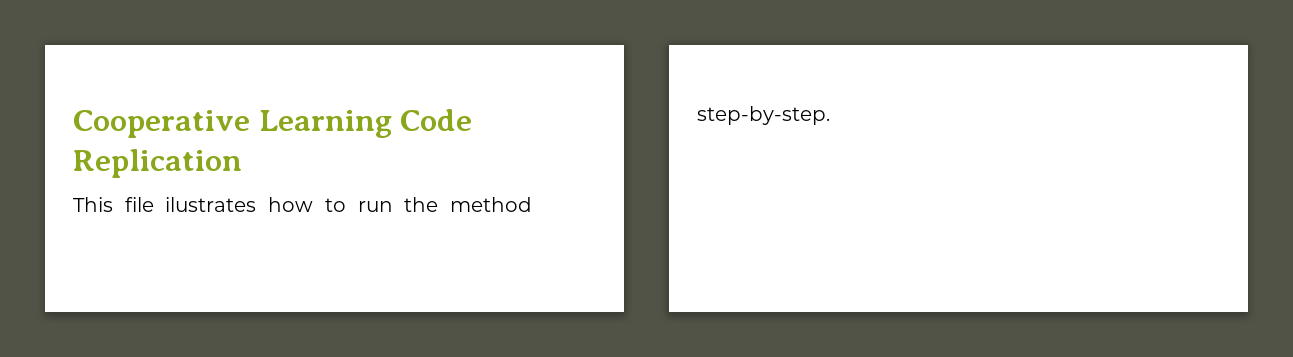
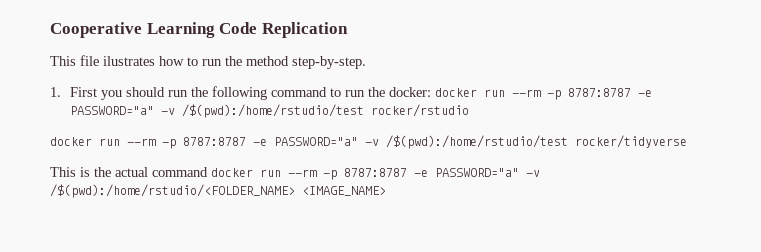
+ 1. First you should run the following command to run the docker: docker run --rm -p 8787:8787 -e PASSWORD="a" -v /$(pwd):/home/rstudio/test rocker/rstudio
+ docker run --rm -p 8787:8787 -e PASSWORD="a" -v /$(pwd):/home/rstudio/test rocker/tidyverse
+ This is the actual command docker run --rm -p 8787:8787 -e PASSWORD="a" -v /$(pwd):/home/rstudio/<FOLDER_NAME> <IMAGE_NAME>

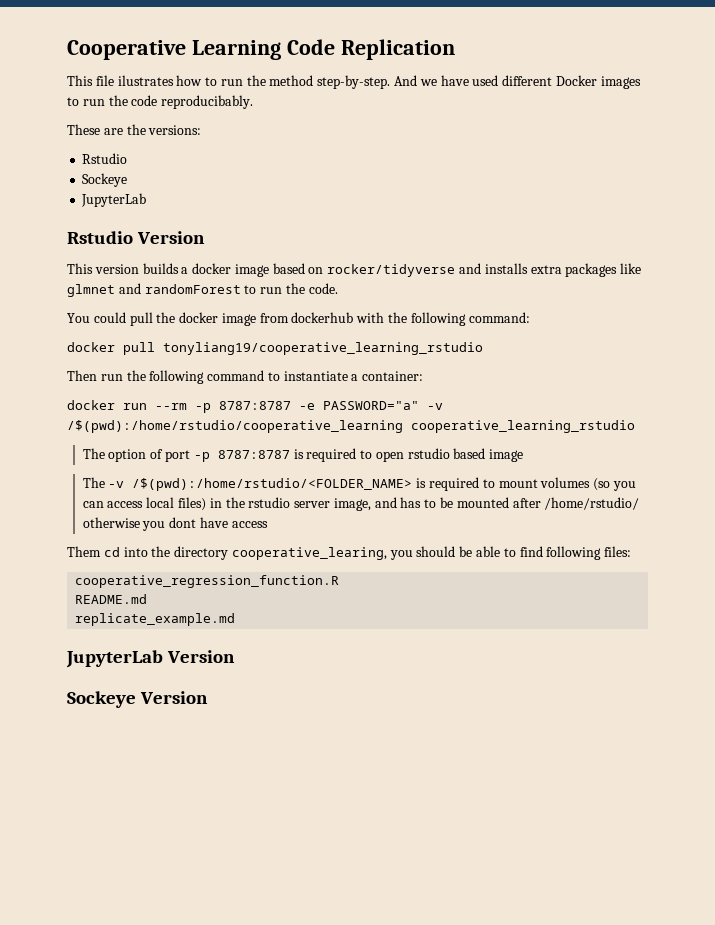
- This file ilustrates how to run the method step-by-step.
- 1. First you should run the following command to run the docker: docker run --rm -p 8787:8787 -e PASSWORD="a" -v /$(pwd):/home/rstudio/test rocker/rstudio
- docker run --rm -p 8787:8787 -e PASSWORD="a" -v /$(pwd):/home/rstudio/test rocker/tidyverse
- This is the actual command docker run --rm -p 8787:8787 -e PASSWORD="a" -v /$(pwd):/home/rstudio/<FOLDER_NAME> <IMAGE_NAME>
+ This file ilustrates how to run the method step-by-step. And we have used different Docker images to run the code reproducibably.
+ These are the versions:
+ Rstudio
+ Sockeye
+ JupyterLab
+ Rstudio Version
+ This version builds a docker image based on rocker/tidyverse and installs extra packages like glmnet and randomForest to run the code.
+ You could pull the docker image from dockerhub with the following command:
+ docker pull tonyliang19/cooperative_learning_rstudio
+ Then run the following command to instantiate a container:
+ docker run --rm -p 8787:8787 -e PASSWORD="a" -v /$(pwd):/home/rstudio/cooperative_learning cooperative_learning_rstudio
+ The option of port -p 8787:8787 is required to open rstudio based image
+ The -v /$(pwd):/home/rstudio/<FOLDER_NAME> is required to mount volumes (so you can access local files) in the rstudio server image, and has to be mounted after /home/rstudio/ otherwise you dont have access
+ Them cd into the directory cooperative_learing, you should be able to find following files:
+ cooperative_regression_function.R
+ README.md
+ replicate_example.md
+ JupyterLab Version
+ Sockeye Version

